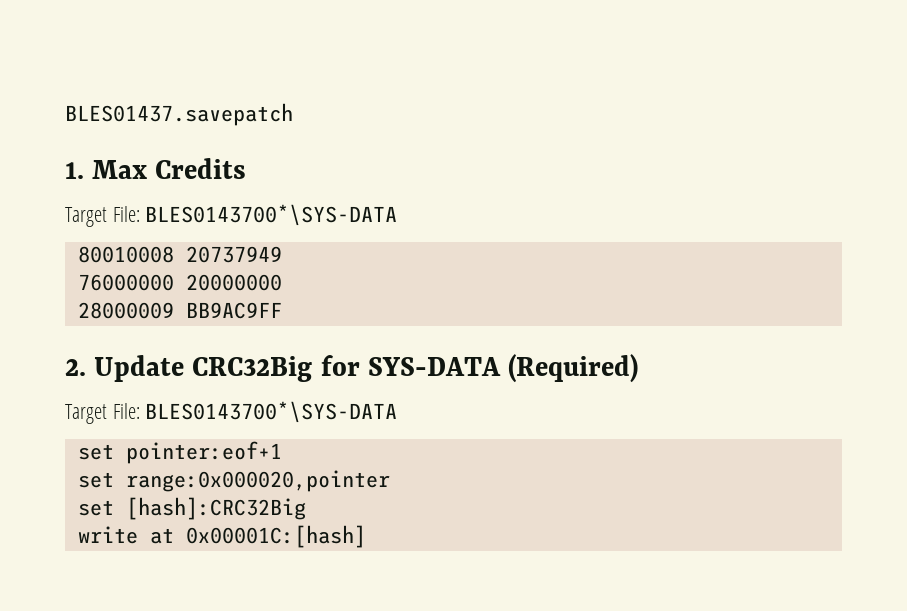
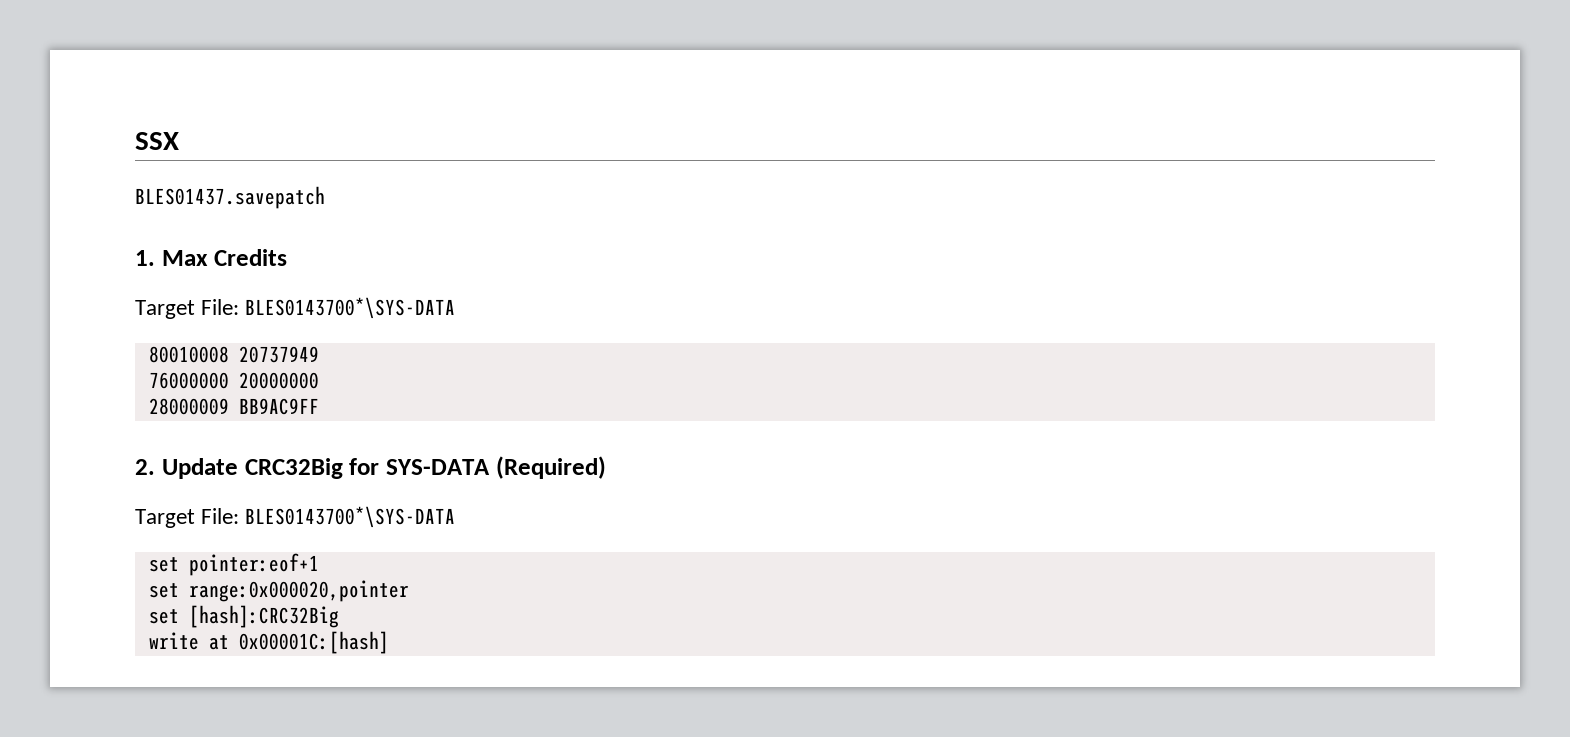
+ SSX

